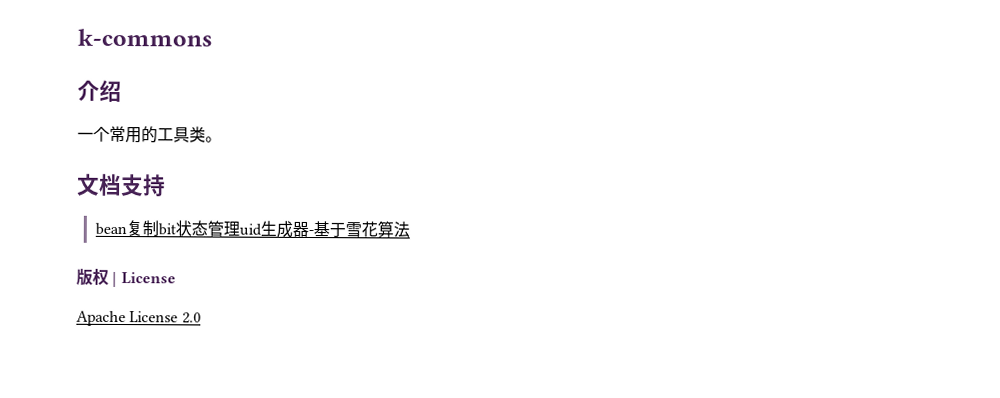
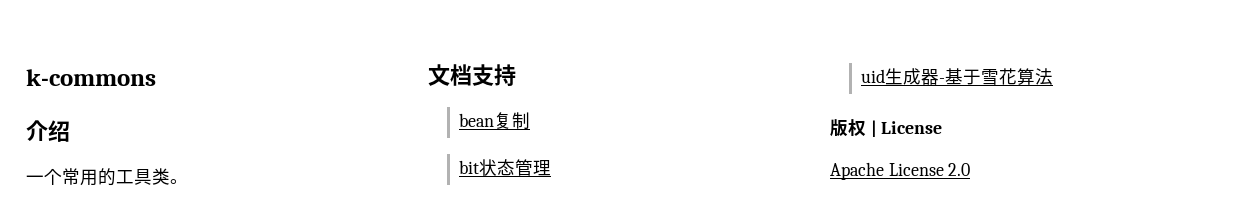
- bean复制bit状态管理uid生成器-基于雪花算法
+ bean复制
+ bit状态管理
+ uid生成器-基于雪花算法

